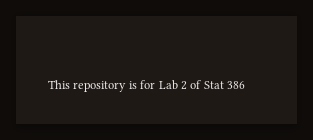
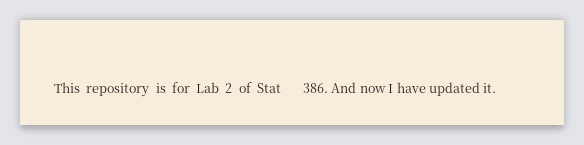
- This repository is for Lab 2 of Stat 386
+ This repository is for Lab 2 of Stat 386. And now I have updated it.

